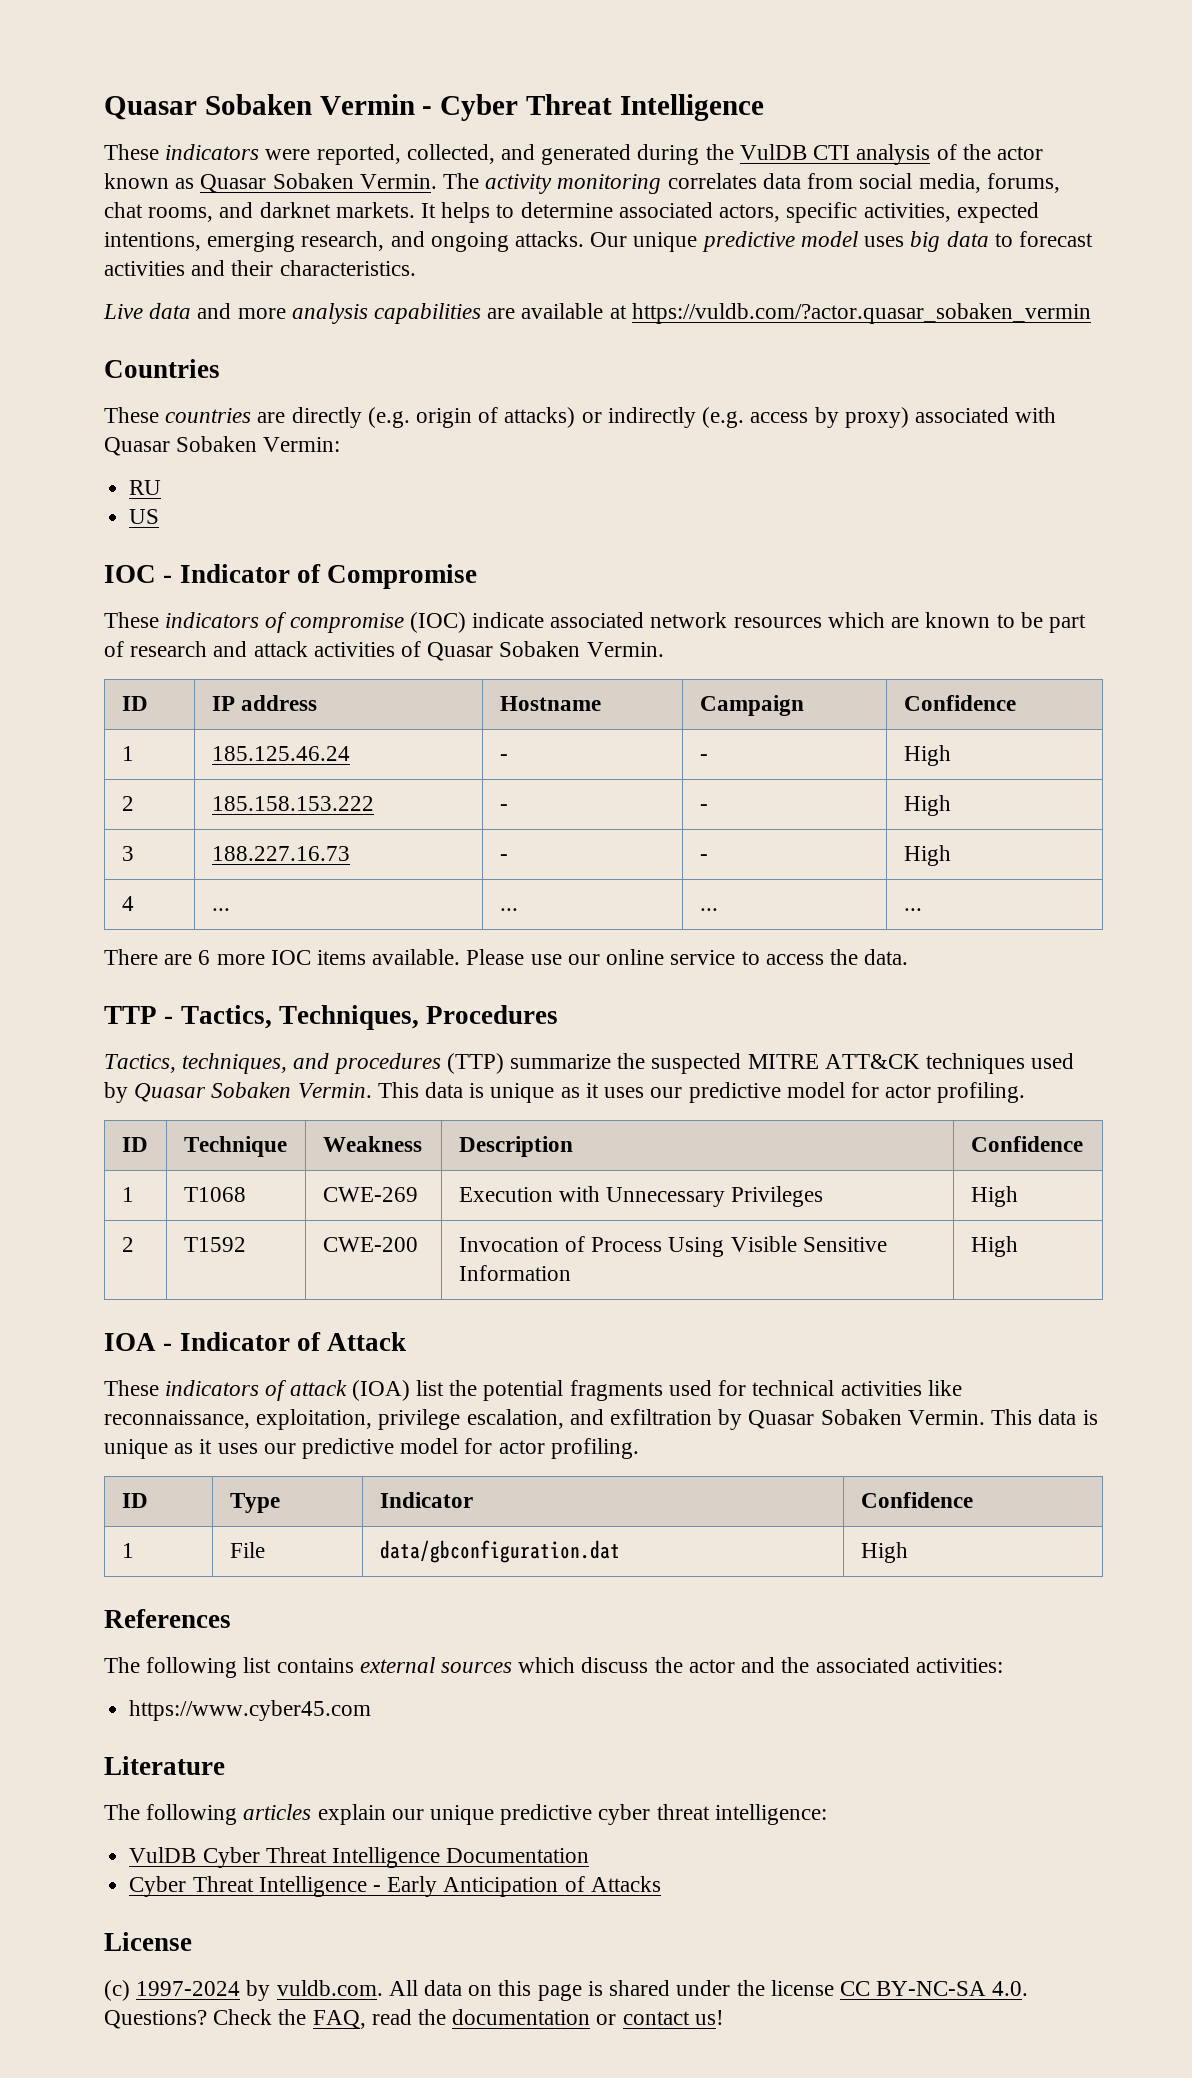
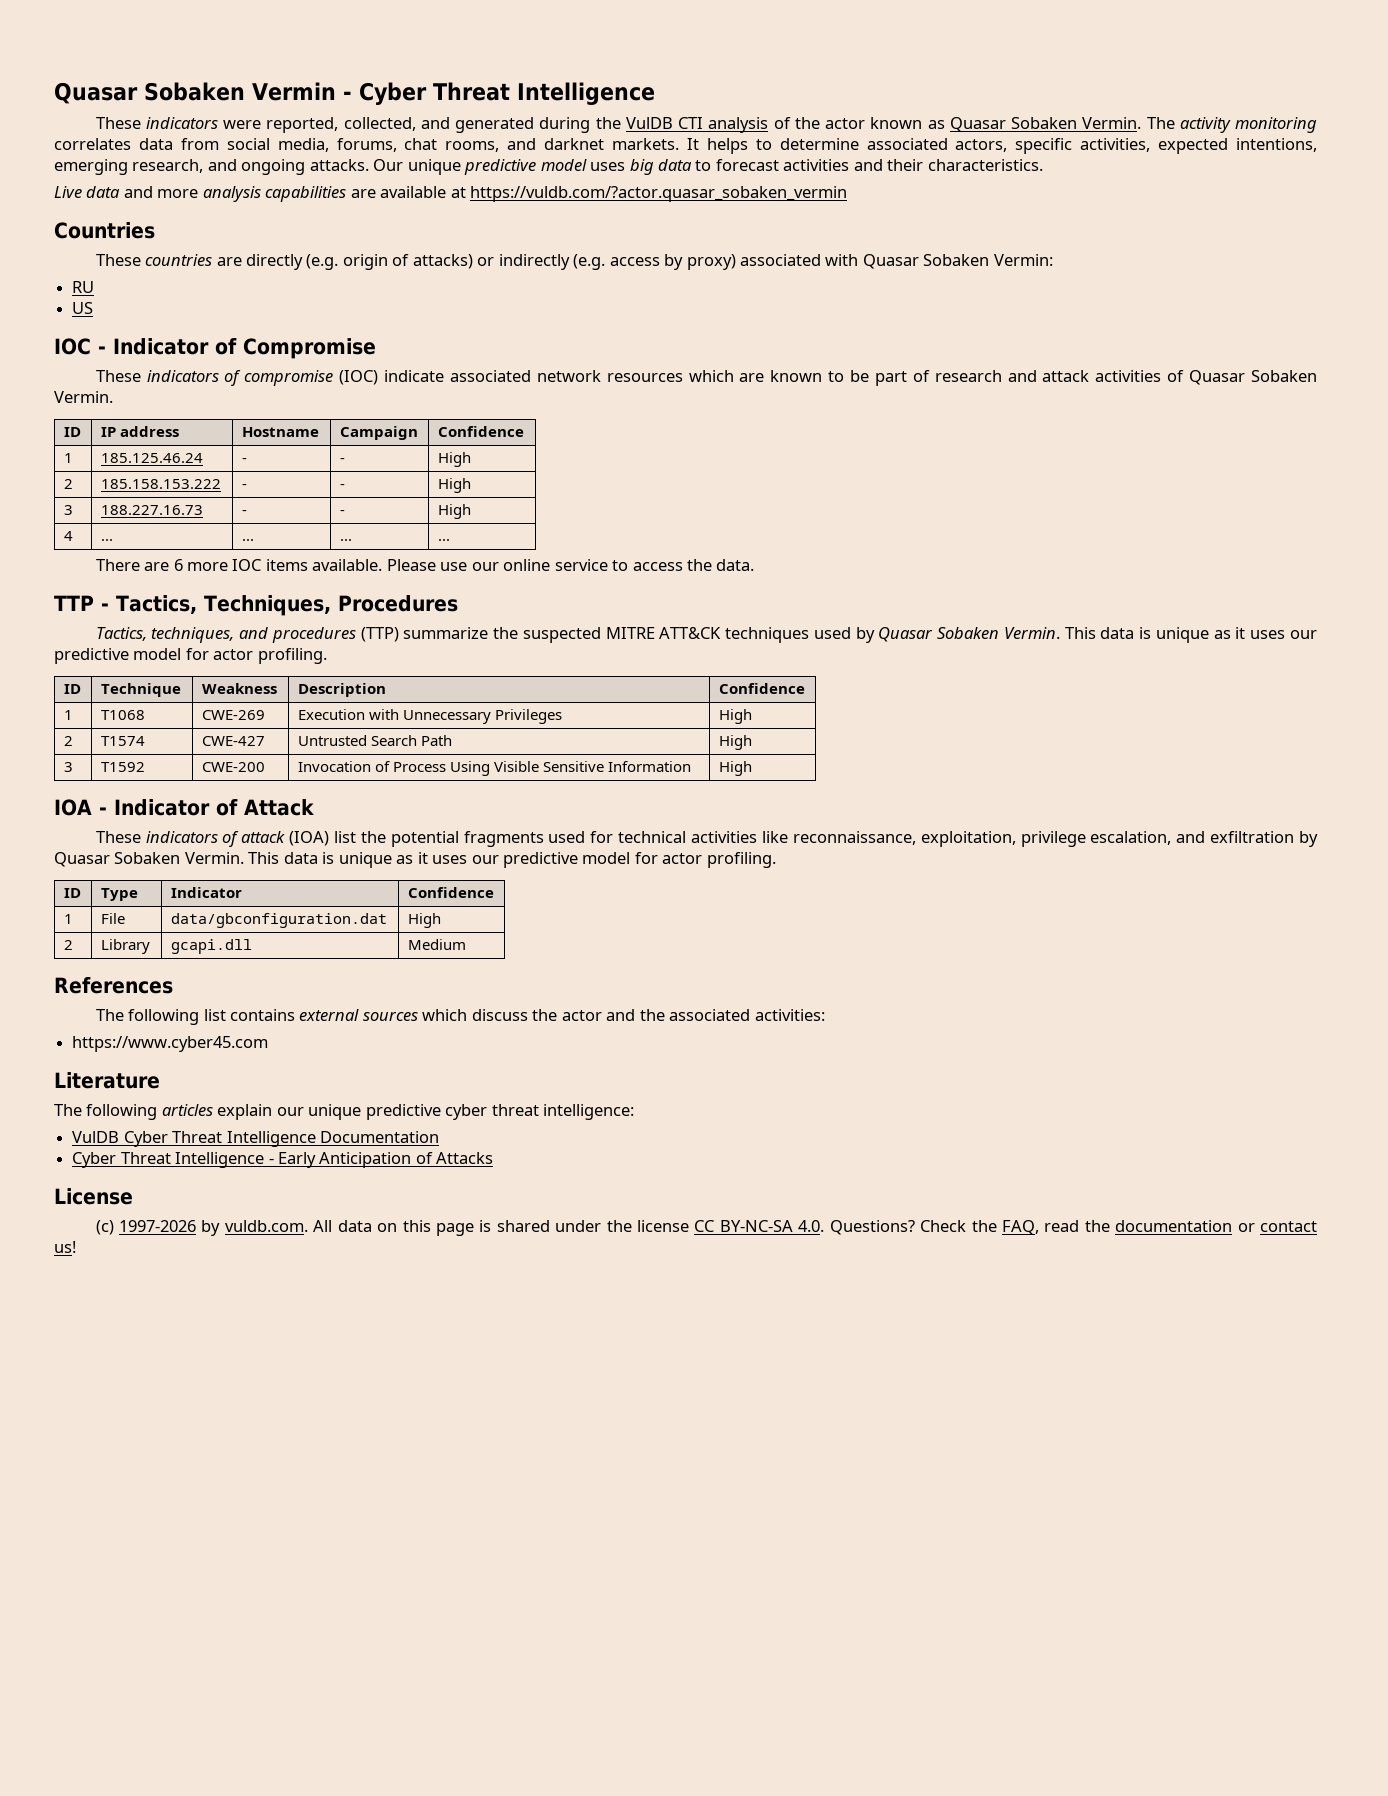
- 2 | T1592 | CWE-200 | Invocation of Process Using Visible Sensitive Information | High
+ 2 | T1574 | CWE-427 | Untrusted Search Path | High
+ 3 | T1592 | CWE-200 | Invocation of Process Using Visible Sensitive Information | High
+ 2 | Library | gcapi.dll | Medium
- (c) 1997-2024 by vuldb.com. All data on this page is shared under the license CC BY-NC-SA 4.0. Questions?
+ (c) 1997-2026 by vuldb.com. All data on this page is shared under the license CC BY-NC-SA 4.0. Questions?

